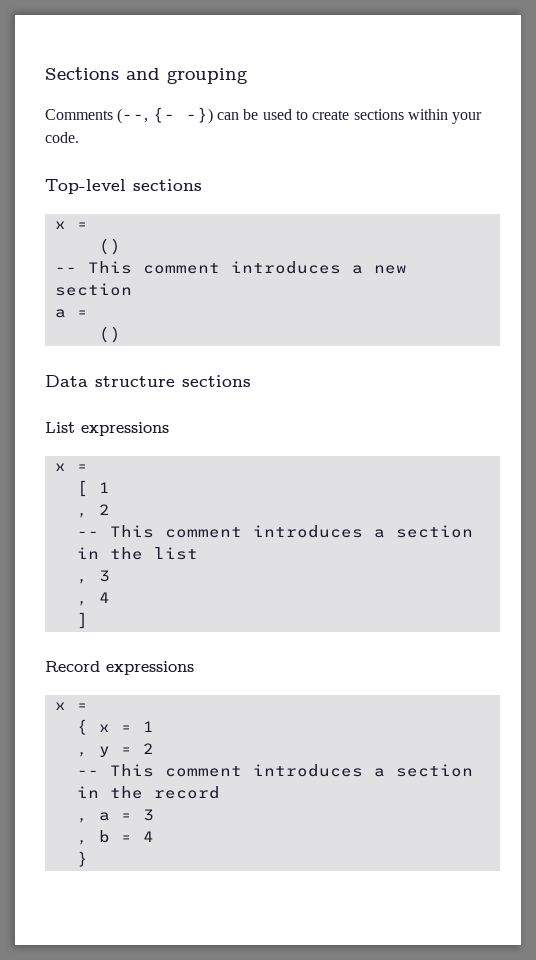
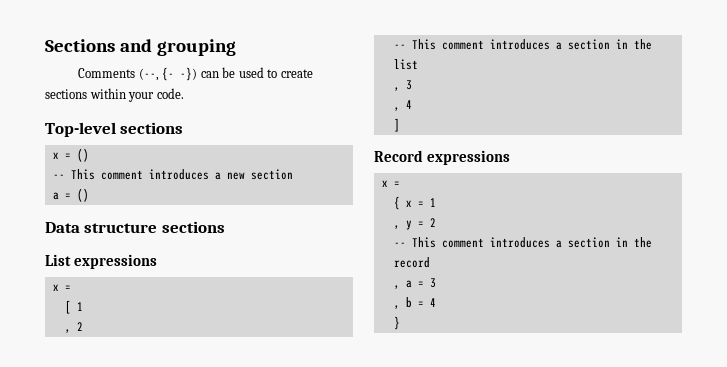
  Top-level sections
- x =
- ()
+ x = ()
  -- This comment introduces a new section
- a =
- ()
+ a = ()

